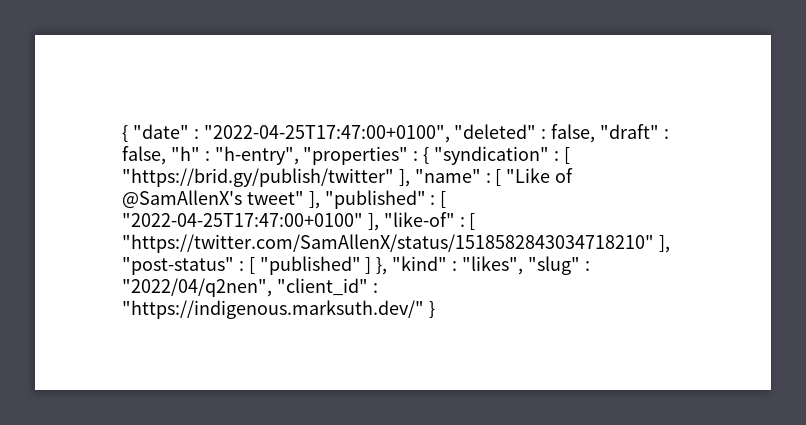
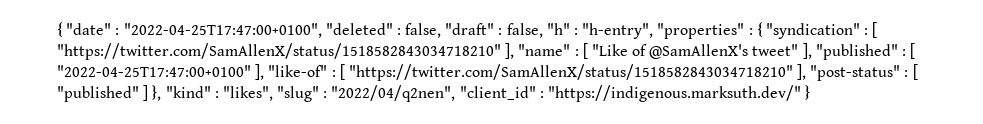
- { "date" : "2022-04-25T17:47:00+0100", "deleted" : false, "draft" : false, "h" : "h-entry", "properties" : { "syndication" : [ "https://brid.gy/publish/twitter" ], "name" : [ "Like of @SamAllenX's tweet" ], "published" : [ "2022-04-25T17:47:00+0100" ], "like-of" : [ "https://twitter.com/SamAllenX/status/1518582843034718210" ], "post-status" : [ "published" ] }, "kind" : "likes", "slug" : "2022/04/q2nen", "client_id" : "https://indigenous.marksuth.dev/" }
+ { "date" : "2022-04-25T17:47:00+0100", "deleted" : false, "draft" : false, "h" : "h-entry", "properties" : { "syndication" : [ "https://twitter.com/SamAllenX/status/1518582843034718210" ], "name" : [ "Like of @SamAllenX's tweet" ], "published" : [ "2022-04-25T17:47:00+0100" ], "like-of" : [ "https://twitter.com/SamAllenX/status/1518582843034718210" ], "post-status" : [ "published" ] }, "kind" : "likes", "slug" : "2022/04/q2nen", "client_id" : "https://indigenous.marksuth.dev/" }

